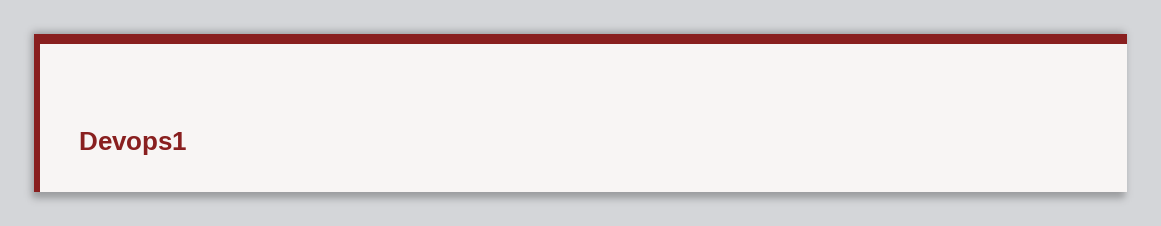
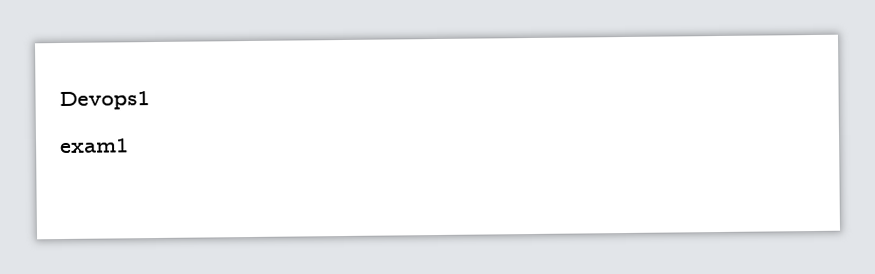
+ exam1

